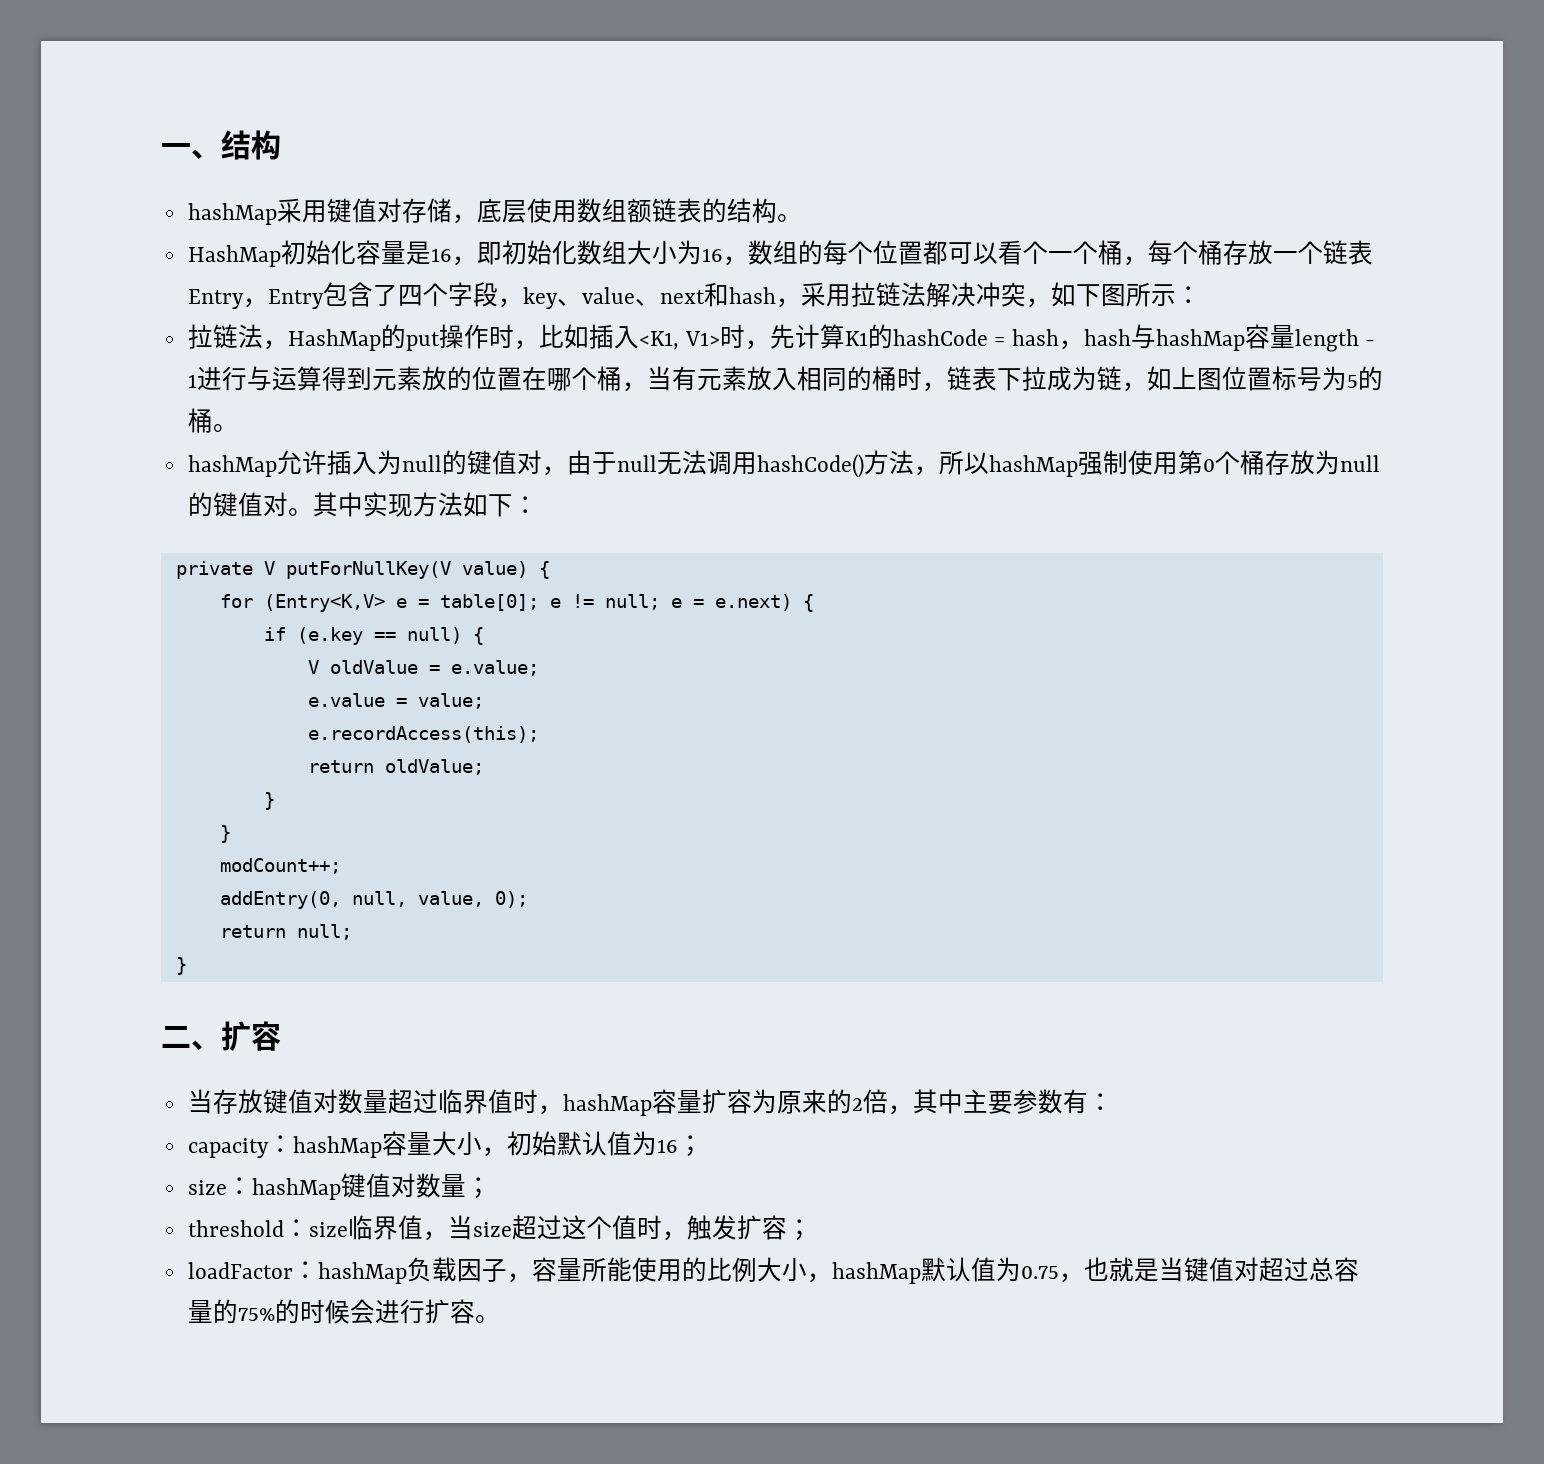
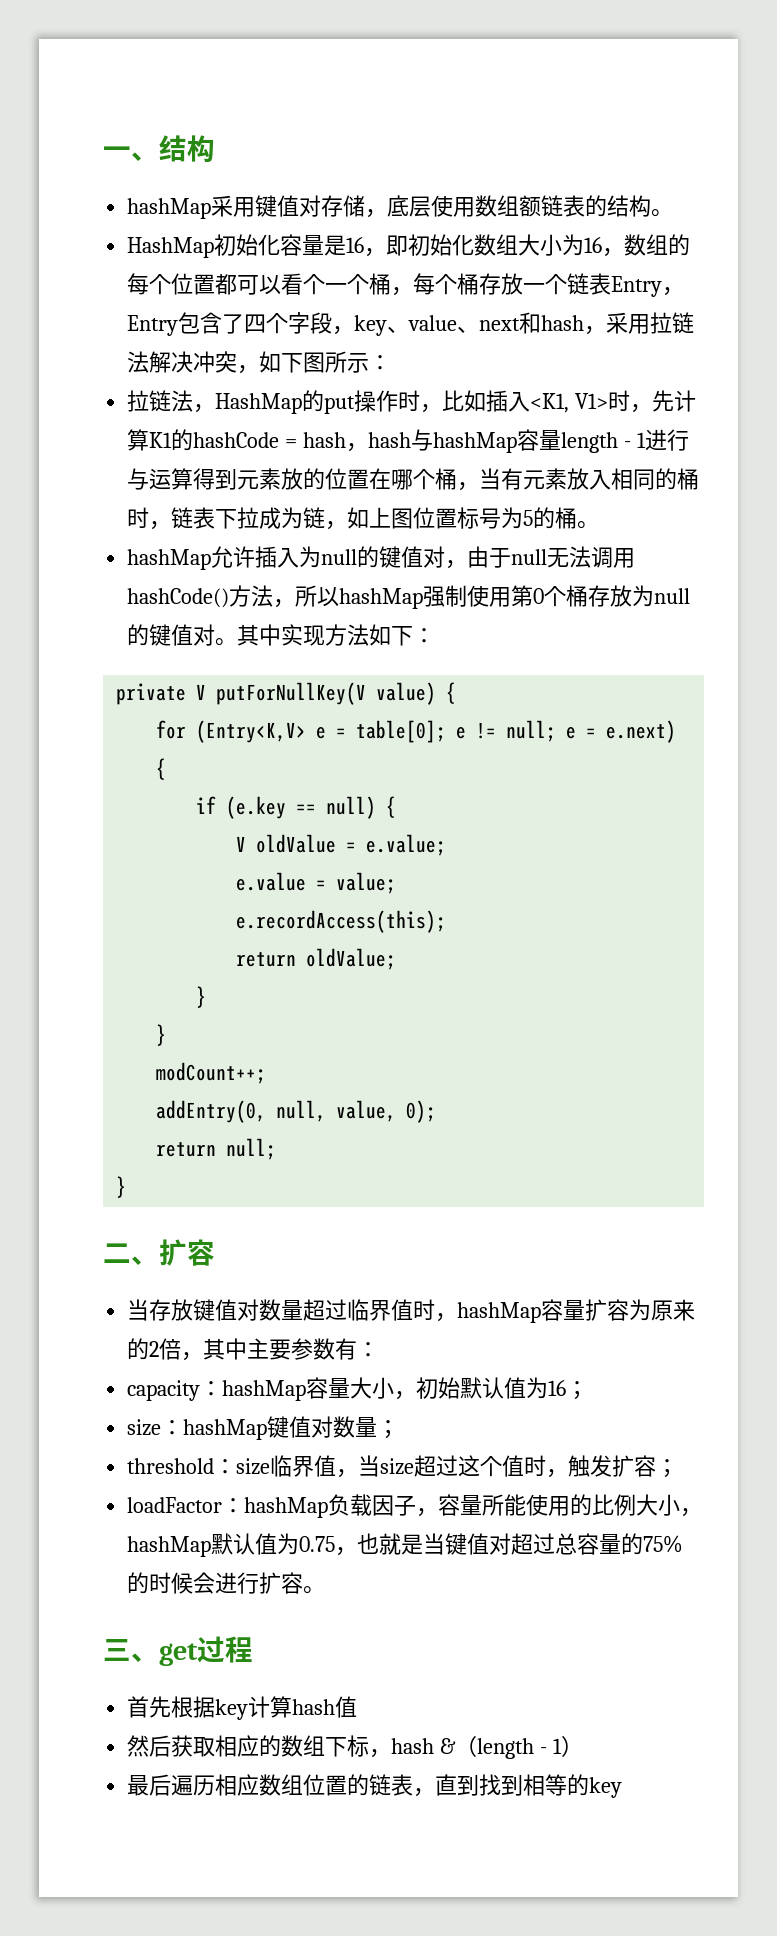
+ 三、get过程
+ 首先根据key计算hash值
+ 然后获取相应的数组下标，hash &（length - 1）
+ 最后遍历相应数组位置的链表，直到找到相等的key

